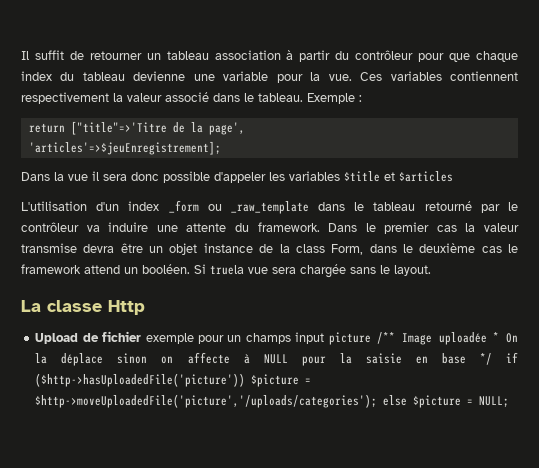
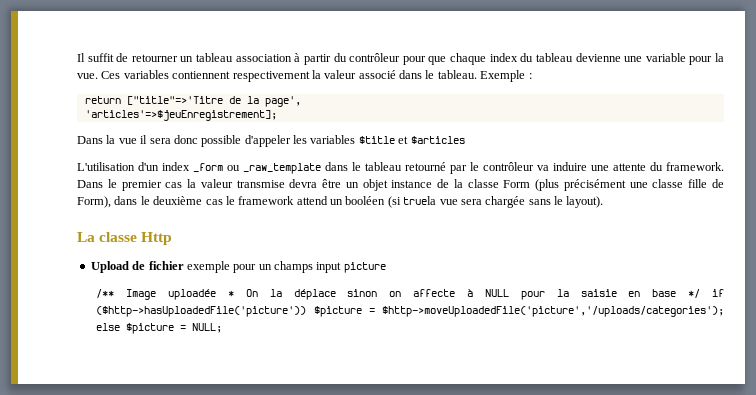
- Dans le premier cas la valeur transmise devra être un objet instance de la class Form, dans le deuxième cas le framework attend un booléen. Si truela vue sera chargée sans le layout.
+ Dans le premier cas la valeur transmise devra être un objet instance de la classe Form (plus précisément une classe fille de Form), dans le deuxième cas le framework attend un booléen (si truela vue sera chargée sans le layout).
- Upload de fichier exemple pour un champs input picture /** Image uploadée * On la déplace sinon on affecte à NULL pour la saisie en base */ if ($http->hasUploadedFile('picture')) $picture = $http->moveUploadedFile('picture','/uploads/categories'); else $picture = NULL;
+ Upload de fichier exemple pour un champs input picture
+ /** Image uploadée * On la déplace sinon on affecte à NULL pour la saisie en base */ if ($http->hasUploadedFile('picture')) $picture = $http->moveUploadedFile('picture','/uploads/categories'); else $picture = NULL;

